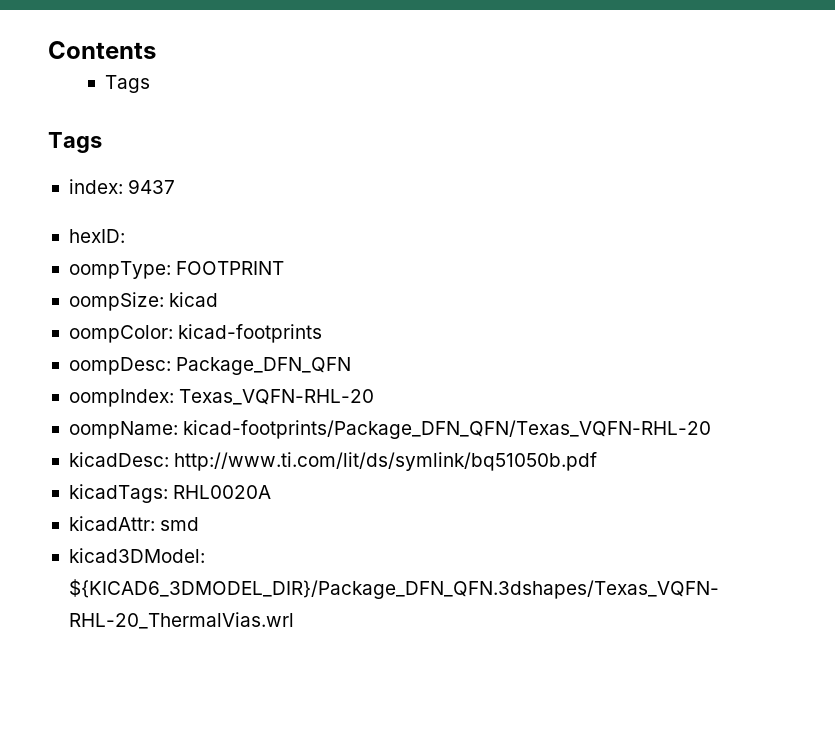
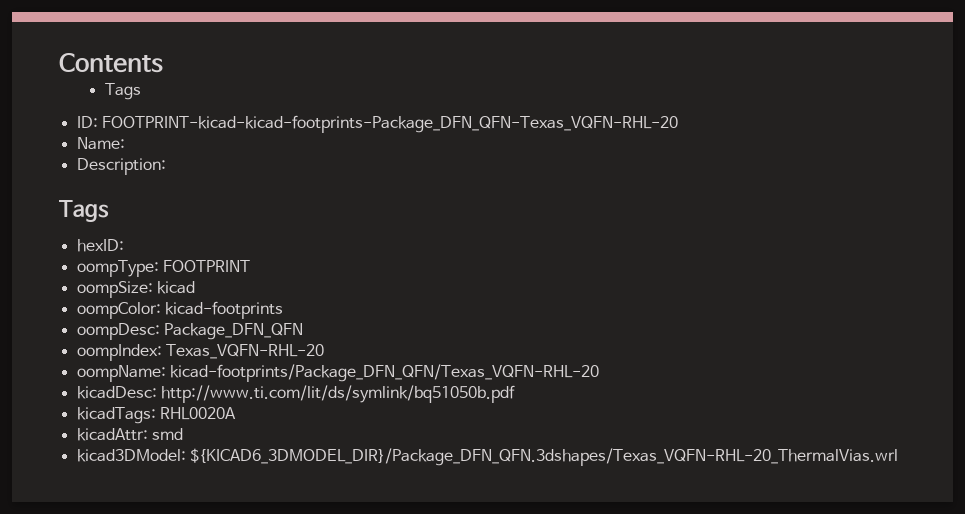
  Contents
  Tags
+ ID: FOOTPRINT-kicad-kicad-footprints-Package_DFN_QFN-Texas_VQFN-RHL-20
+ Name:
+ Description:
  Tags
- index: 9437

